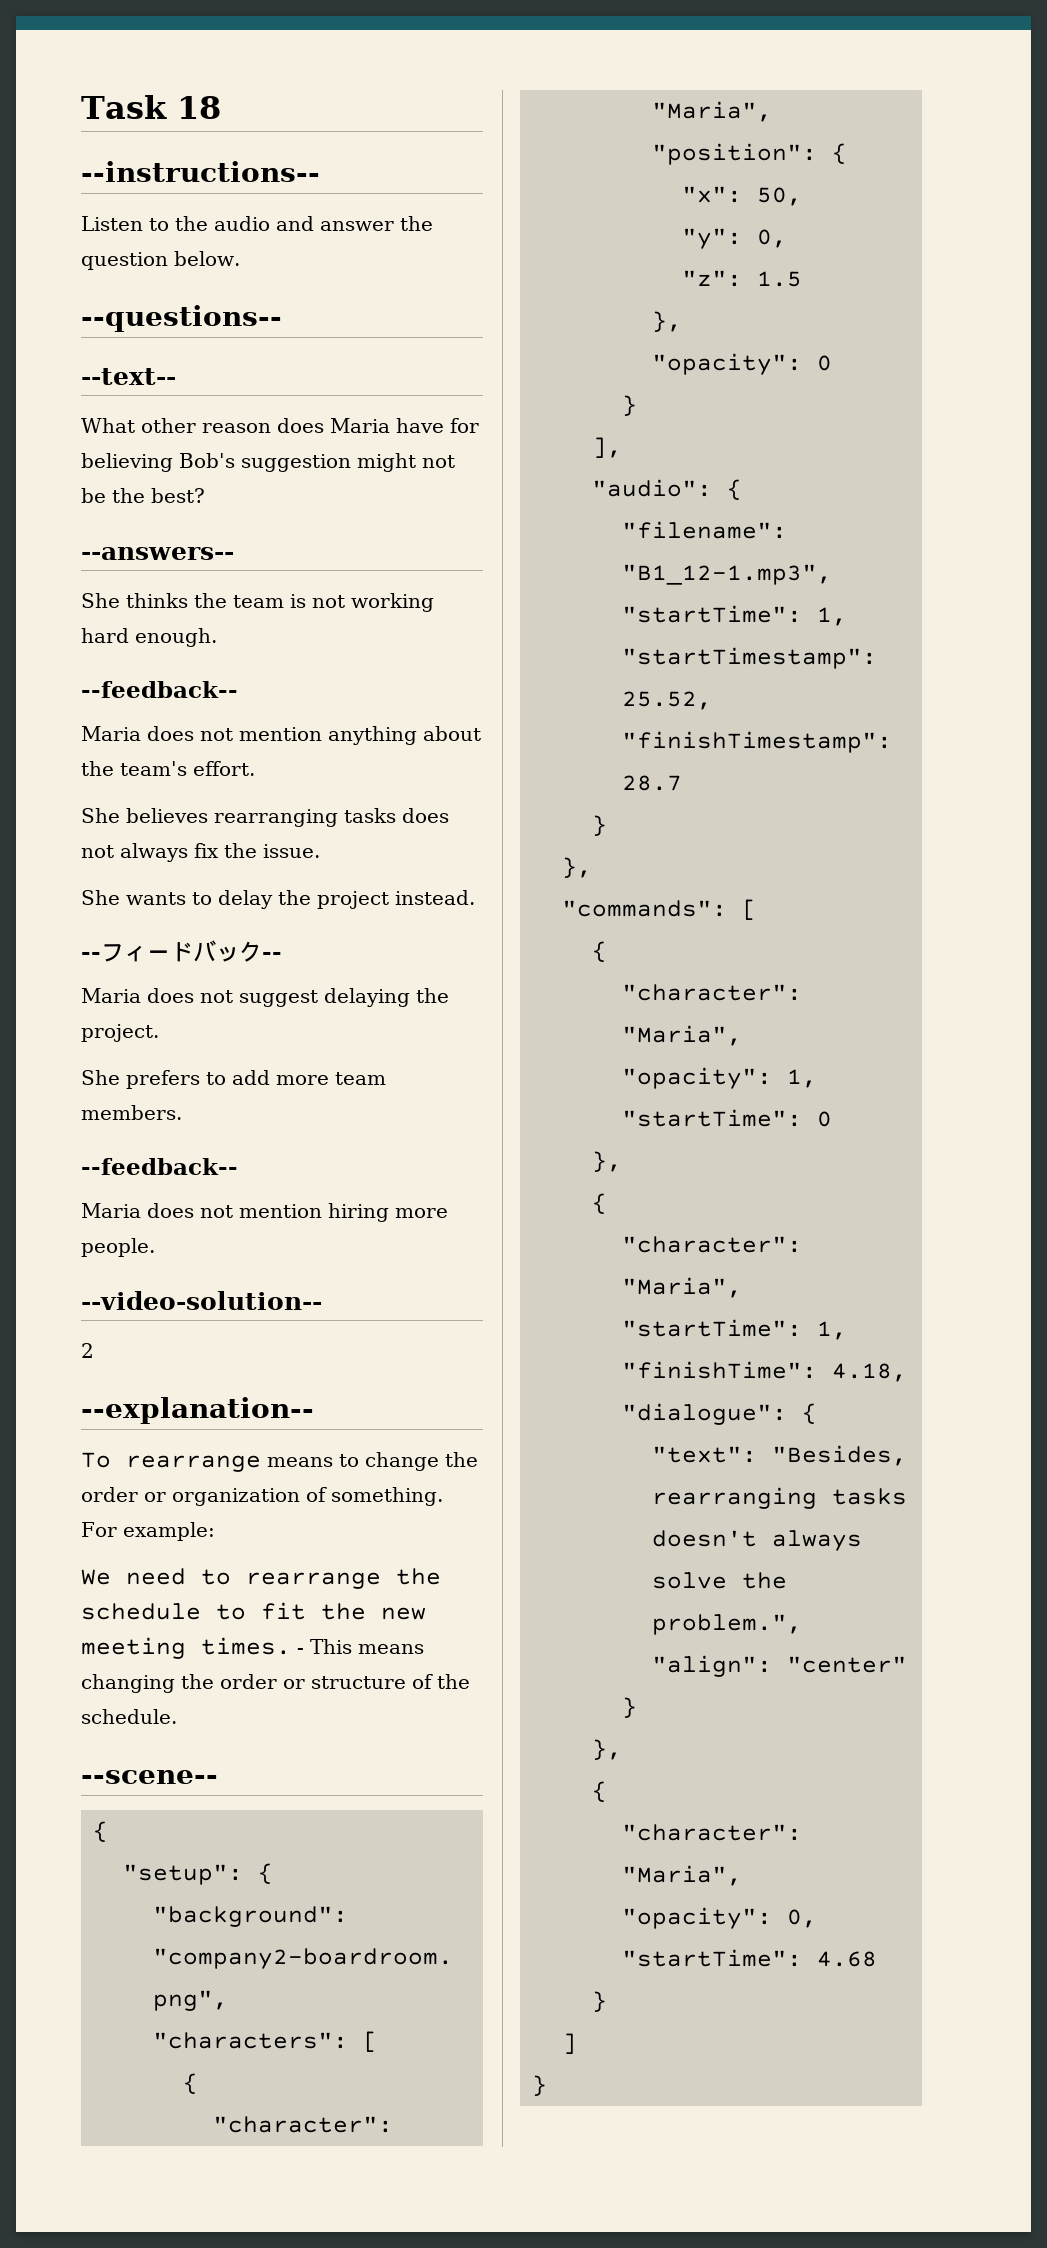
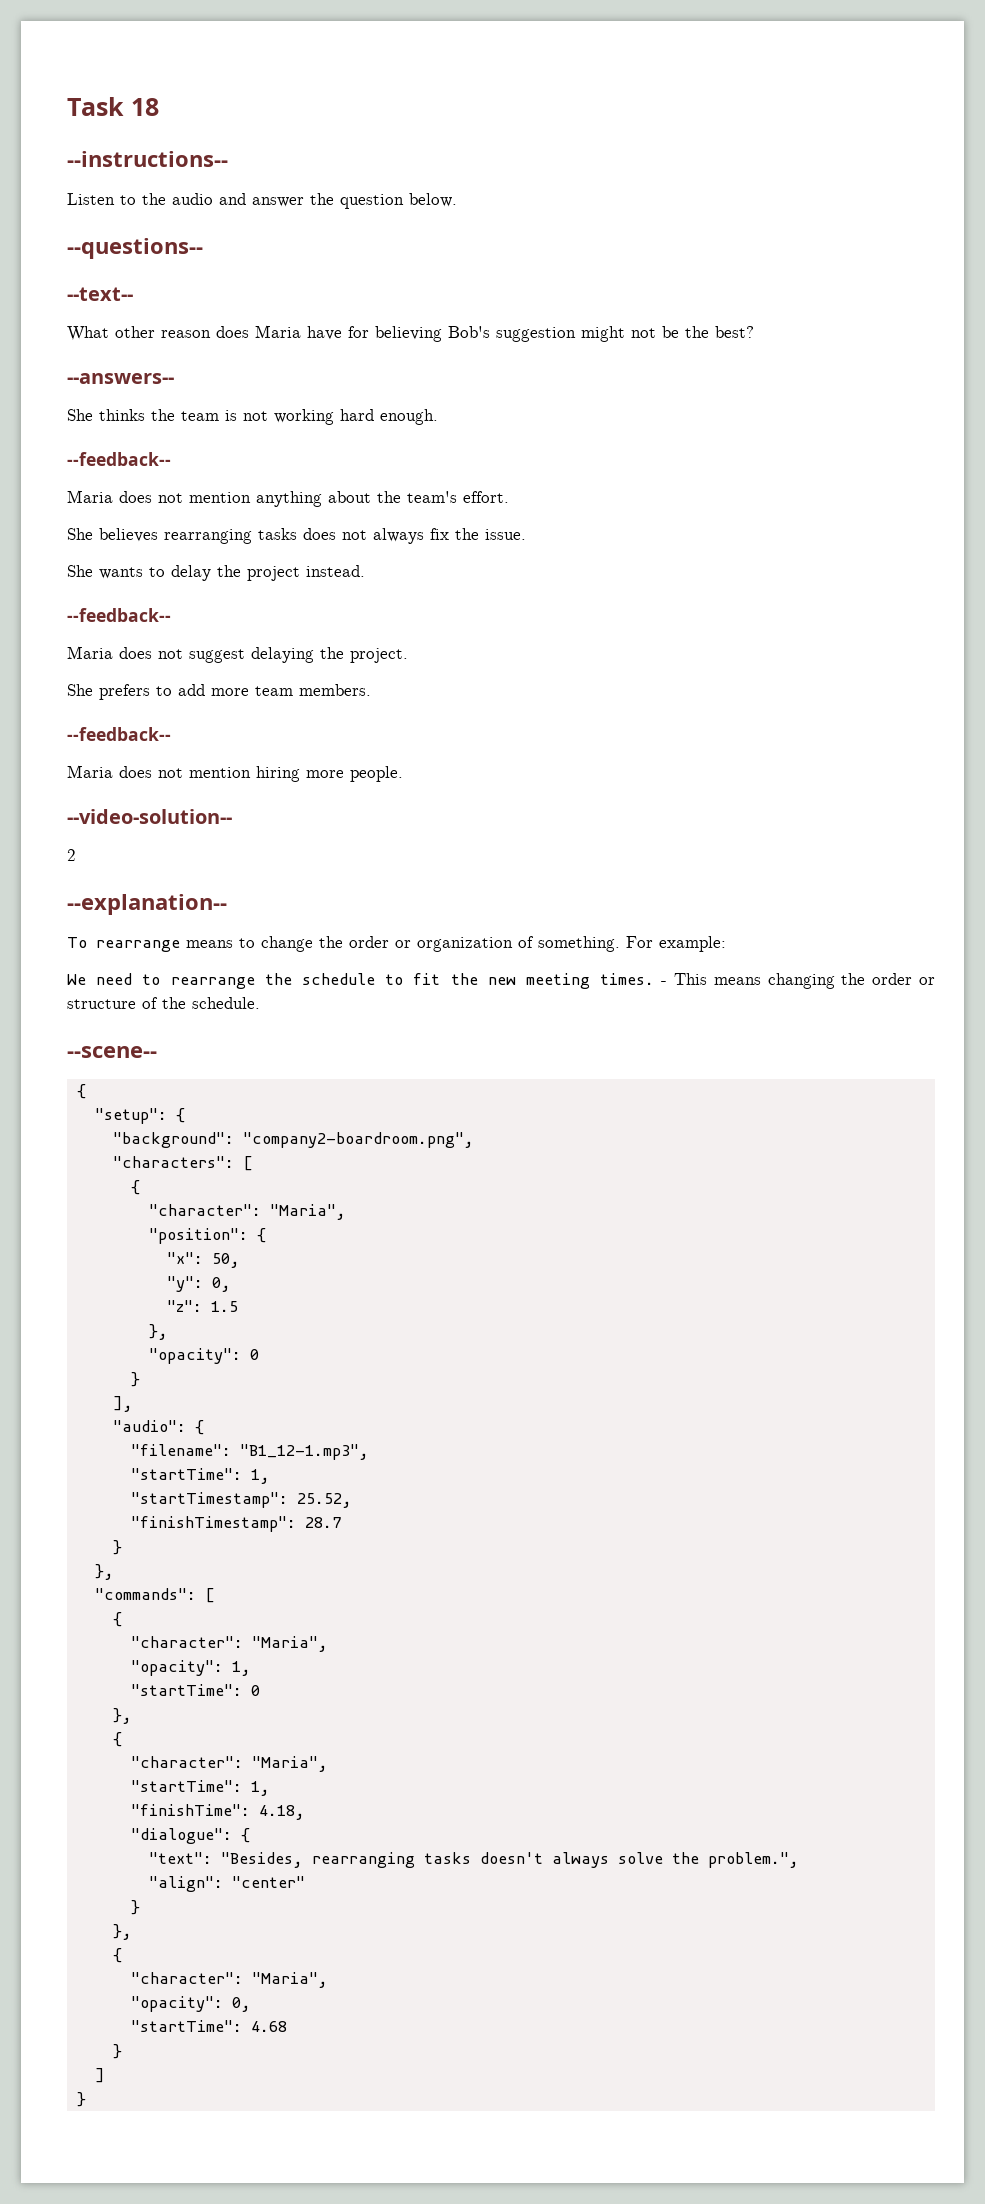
  She wants to delay the project instead.
- --フィードバック--
+ --feedback--

